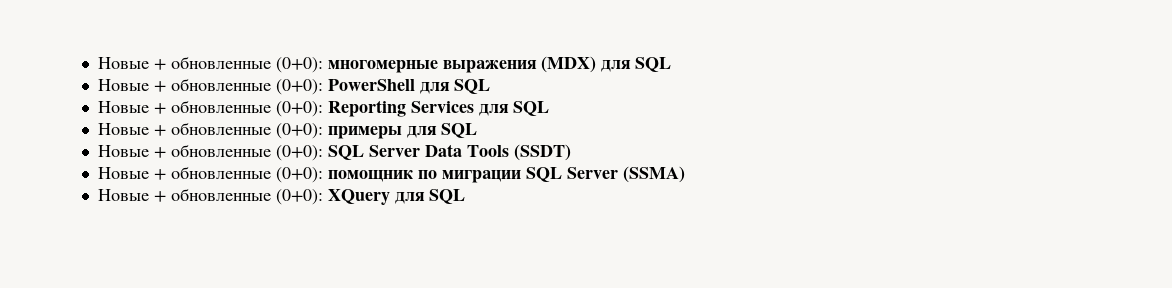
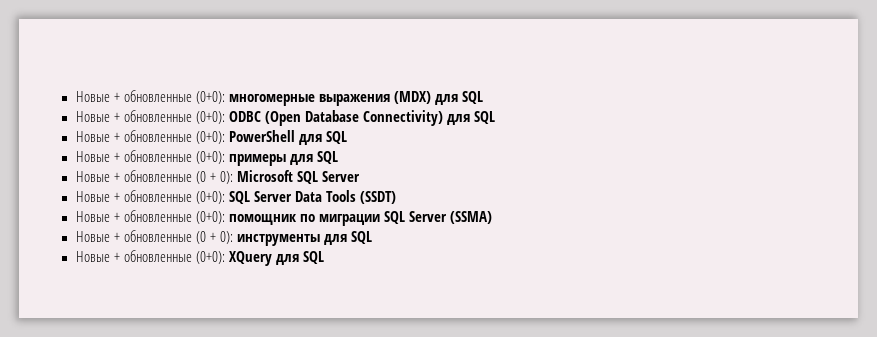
+ Новые + обновленные (0+0): ODBC (Open Database Connectivity) для SQL
- Новые + обновленные (0+0): Reporting Services для SQL
  Новые + обновленные (0+0): примеры для SQL
+ Новые + обновленные (0 + 0): Microsoft SQL Server
+ Новые + обновленные (0 + 0): инструменты для SQL

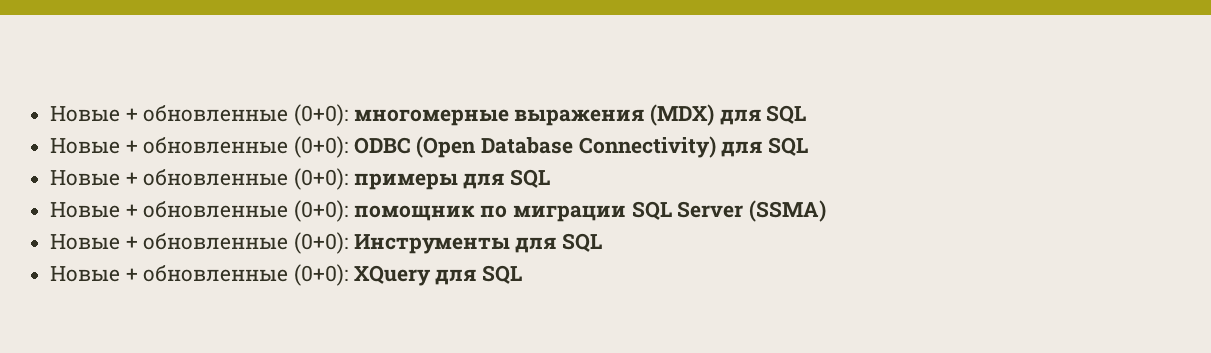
- Новые + обновленные (0+0): PowerShell для SQL
- Новые + обновленные (0 + 0): Microsoft SQL Server
- Новые + обновленные (0+0): SQL Server Data Tools (SSDT)
- Новые + обновленные (0 + 0): инструменты для SQL
+ Новые + обновленные (0+0): Инструменты для SQL

